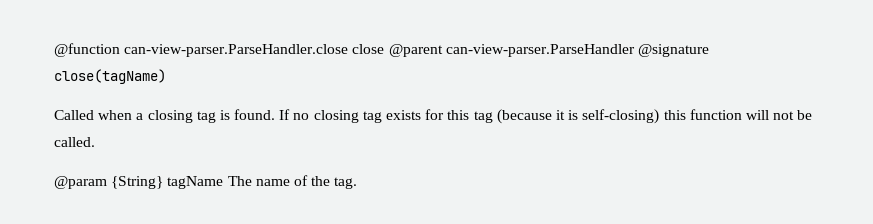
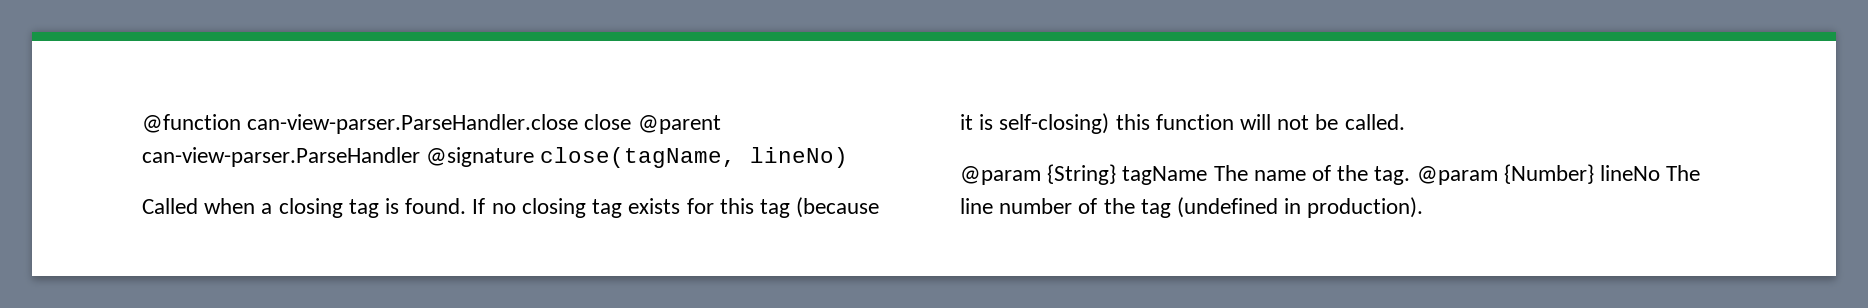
- @function can-view-parser.ParseHandler.close close @parent can-view-parser.ParseHandler @signature close(tagName)
+ @function can-view-parser.ParseHandler.close close @parent can-view-parser.ParseHandler @signature close(tagName, lineNo)
+ @param {Number} lineNo The line number of the tag (undefined in production).

